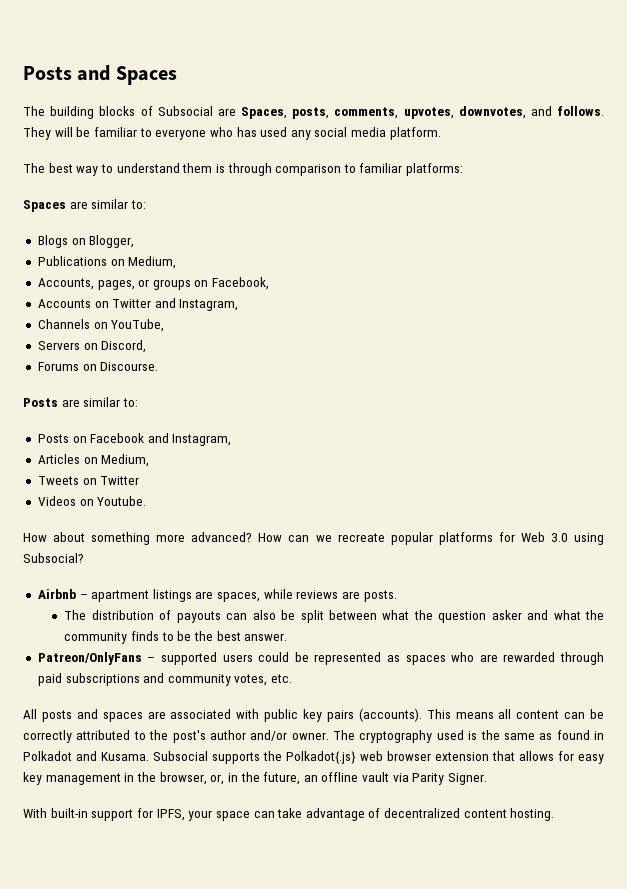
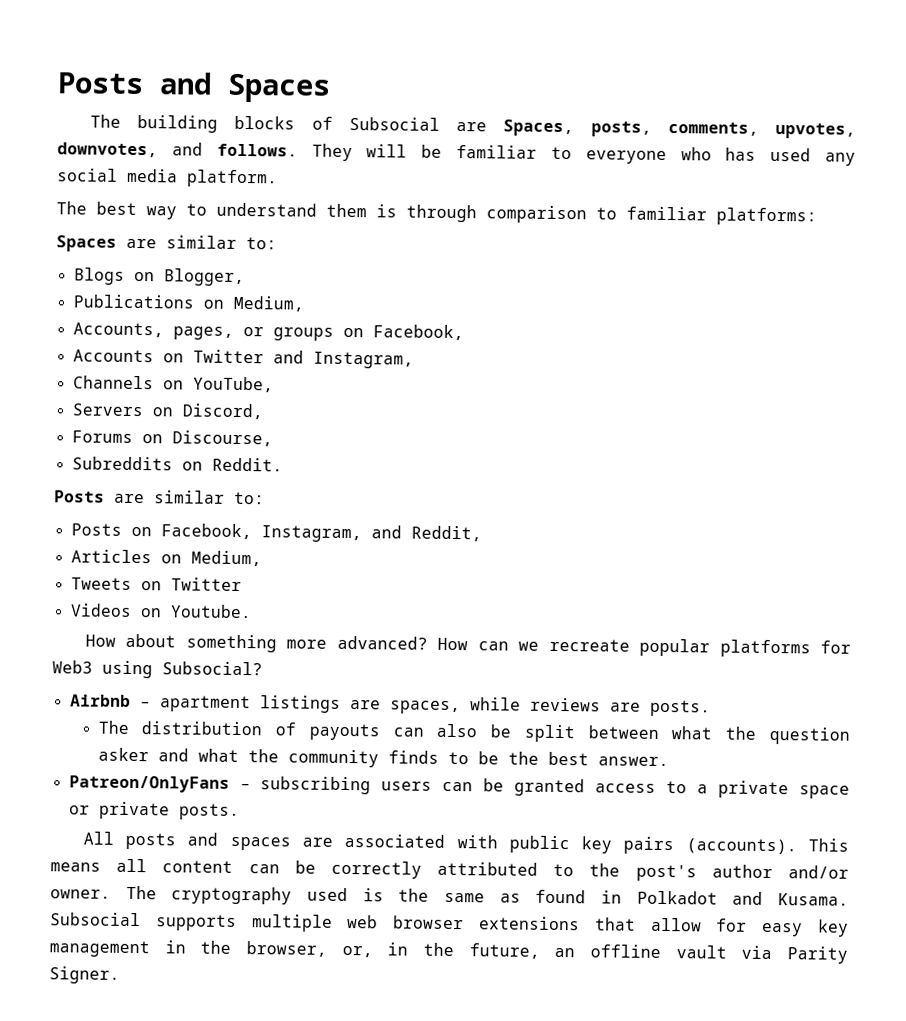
- Forums on Discourse.
+ Forums on Discourse,
+ Subreddits on Reddit.
- Posts on Facebook and Instagram,
+ Posts on Facebook, Instagram, and Reddit,
- How can we recreate popular platforms for Web 3.0 using Subsocial?
+ How can we recreate popular platforms for Web3 using Subsocial?
- Patreon/OnlyFans – supported users could be represented as spaces who are rewarded through paid subscriptions and community votes, etc.
+ Patreon/OnlyFans – subscribing users can be granted access to a private space or private posts.
- Subsocial supports the Polkadot{.js} web browser extension that allows for easy key management in the browser, or, in the future, an offline vault via Parity Signer.
+ Subsocial supports multiple web browser extensions that allow for easy key management in the browser, or, in the future, an offline vault via Parity Signer.
- With built-in support for IPFS, your space can take advantage of decentralized content hosting.

